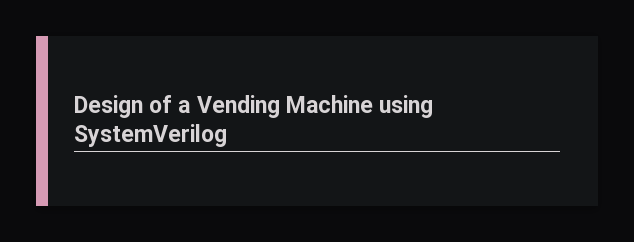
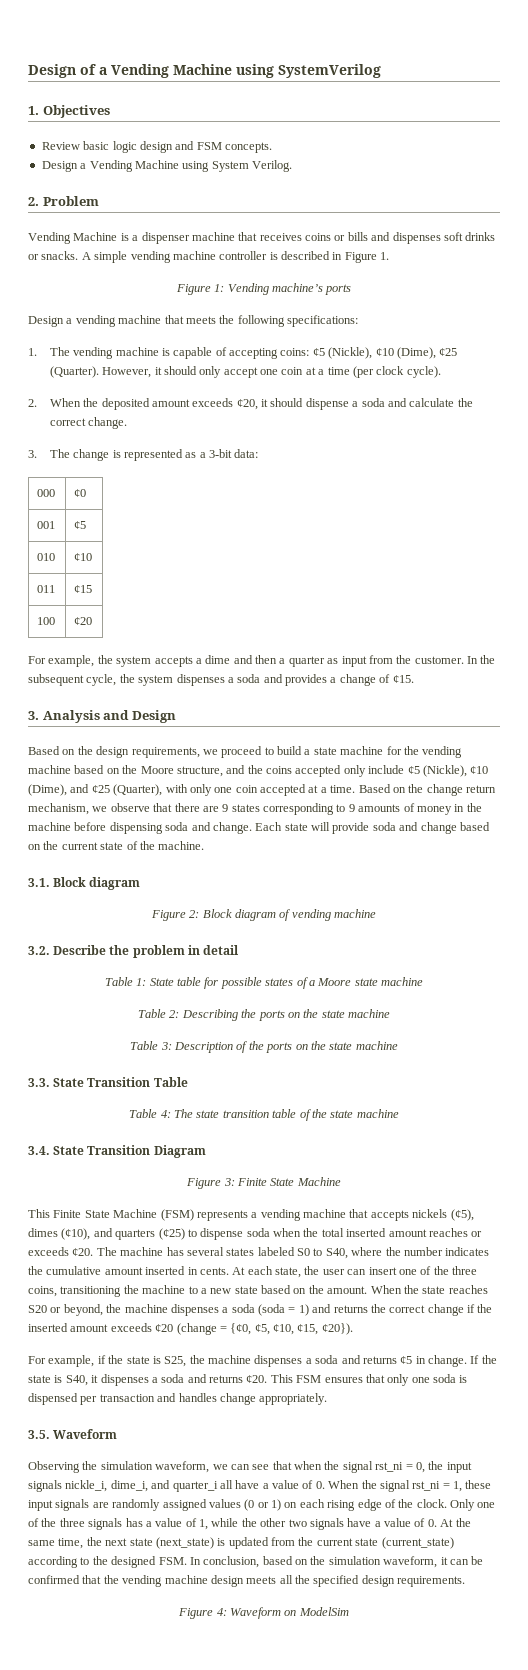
+ 1. Objectives
+ Review basic logic design and FSM concepts.
+ Design a Vending Machine using System Verilog.
+ 2. Problem
+ Vending Machine is a dispenser machine that receives coins or bills and dispenses soft drinks or snacks. A simple vending machine controller is described in Figure 1.
+ Figure 1: Vending machine’s ports
+ Design a vending machine that meets the following specifications:
+ 1. The vending machine is capable of accepting coins: ¢5 (Nickle), ¢10 (Dime), ¢25 (Quarter). However, it should only accept one coin at a time (per clock cycle).
+ 2. When the deposited amount exceeds ¢20, it should dispense a soda and calculate the correct change.
+ 3. The change is represented as a 3-bit data:
+ 000 | ¢0
+ 001 | ¢5
+ 010 | ¢10
+ 011 | ¢15
+ 100 | ¢20
+ For example, the system accepts a dime and then a quarter as input from the customer. In the subsequent cycle, the system dispenses a soda and provides a change of ¢15.
+ 3. Analysis and Design
+ Based on the design requirements, we proceed to build a state machine for the vending machine based on the Moore structure, and the coins accepted only include ¢5 (Nickle), ¢10 (Dime), and ¢25 (Quarter), with only one coin accepted at a time. Based on the change return mechanism, we observe that there are 9 states corresponding to 9 amounts of money in the machine before dispensing soda and change. Each state will provide soda and change based on the current state of the machine.
+ 3.1. Block diagram
+ Figure 2: Block diagram of vending machine
+ 3.2. Describe the problem in detail
+ Table 1: State table for possible states of a Moore state machine
+ Table 2: Describing the ports on the state machine
+ Table 3: Description of the ports on the state machine
+ 3.3. State Transition Table
+ Table 4: The state transition table of the state machine
+ 3.4. State Transition Diagram
+ Figure 3: Finite State Machine
+ This Finite State Machine (FSM) represents a vending machine that accepts nickels (¢5), dimes (¢10), and quarters (¢25) to dispense soda when the total inserted amount reaches or exceeds ¢20. The machine has several states labeled S0 to S40, where the number indicates the cumulative amount inserted in cents. At each state, the user can insert one of the three coins, transitioning the machine to a new state based on the amount. When the state reaches S20 or beyond, the machine dispenses a soda (soda = 1) and returns the correct change if the inserted amount exceeds ¢20 (change = {¢0, ¢5, ¢10, ¢15, ¢20}).
+ For example, if the state is S25, the machine dispenses a soda and returns ¢5 in change. If the state is S40, it dispenses a soda and returns ¢20. This FSM ensures that only one soda is dispensed per transaction and handles change appropriately.
+ 3.5. Waveform
+ Observing the simulation waveform, we can see that when the signal rst_ni = 0, the input signals nickle_i, dime_i, and quarter_i all have a value of 0. When the signal rst_ni = 1, these input signals are randomly assigned values (0 or 1) on each rising edge of the clock. Only one of the three signals has a value of 1, while the other two signals have a value of 0. At the same time, the next state (next_state) is updated from the current state (current_state) according to the designed FSM. In conclusion, based on the simulation waveform, it can be confirmed that the vending machine design meets all the specified design requirements.
+ Figure 4: Waveform on ModelSim

